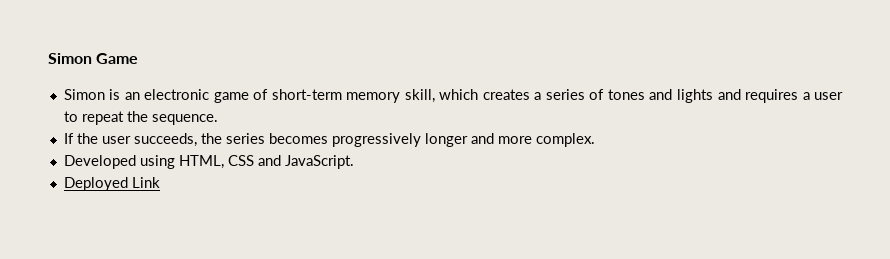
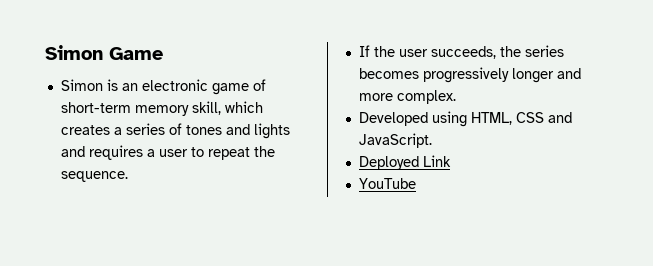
+ YouTube

